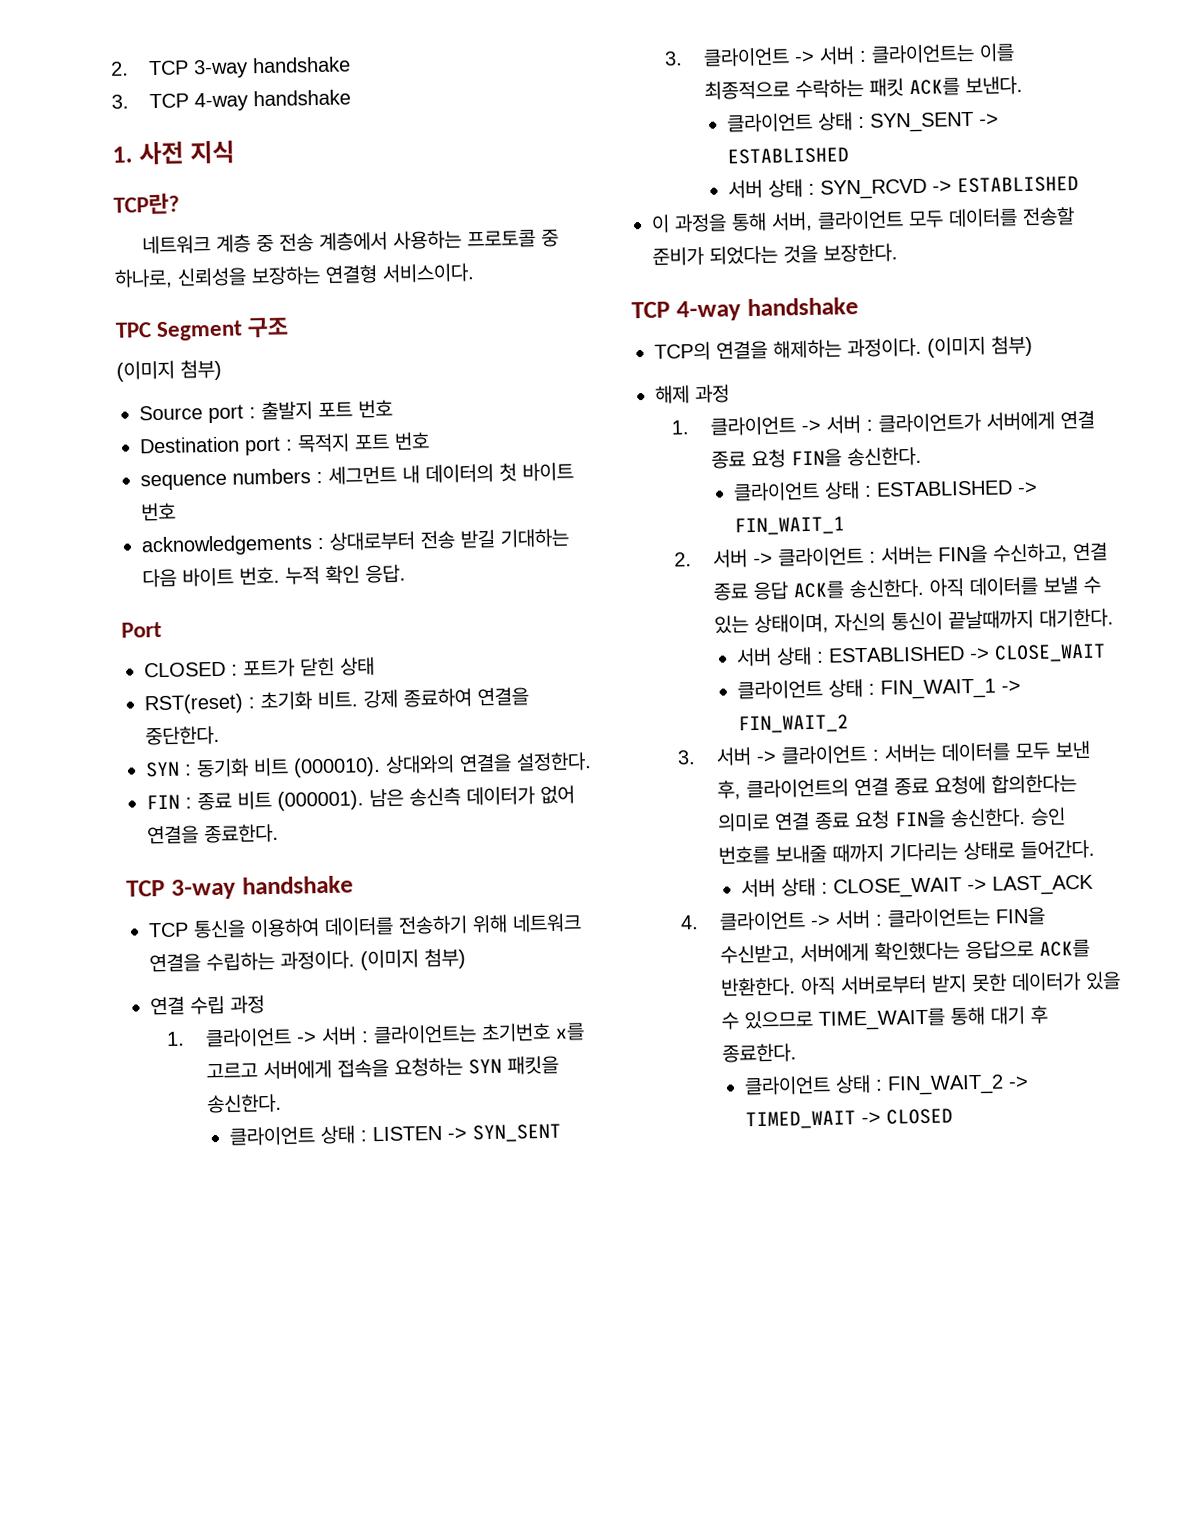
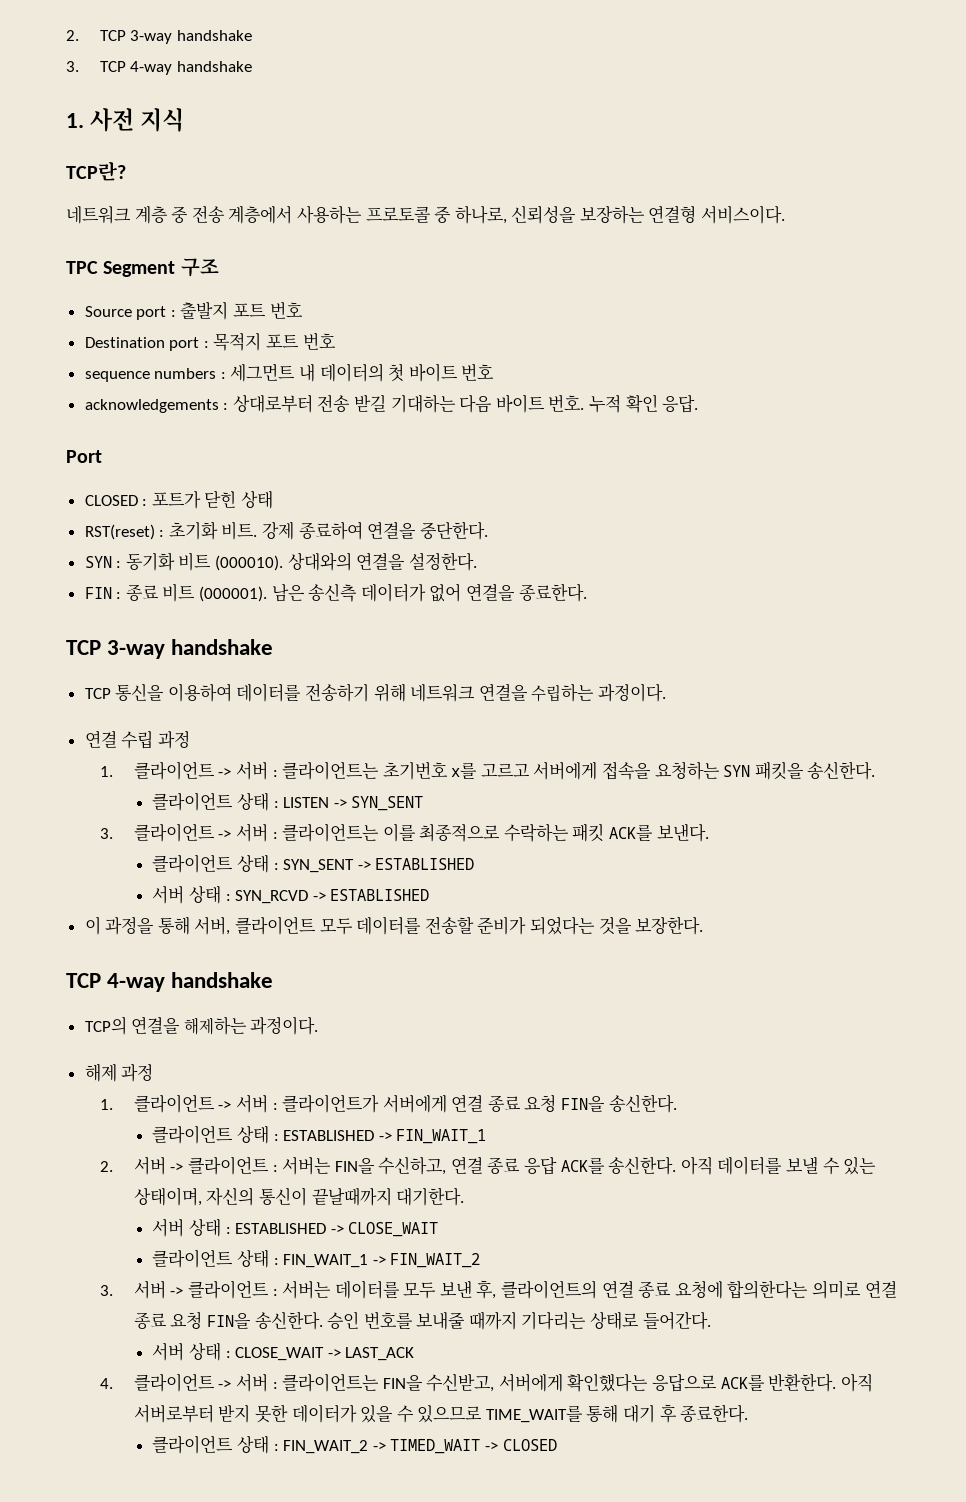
  TPC Segment 구조
- (이미지 첨부)
- TCP 통신을 이용하여 데이터를 전송하기 위해 네트워크 연결을 수립하는 과정이다. (이미지 첨부)
+ TCP 통신을 이용하여 데이터를 전송하기 위해 네트워크 연결을 수립하는 과정이다.
- TCP의 연결을 해제하는 과정이다. (이미지 첨부)
+ TCP의 연결을 해제하는 과정이다.

